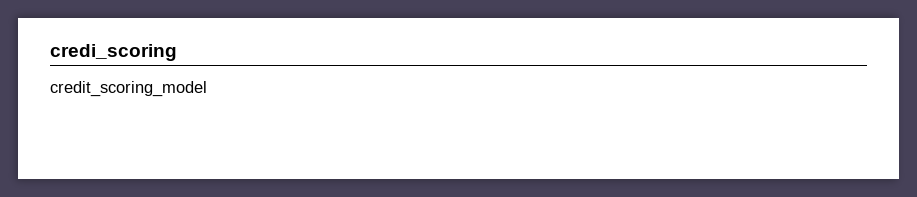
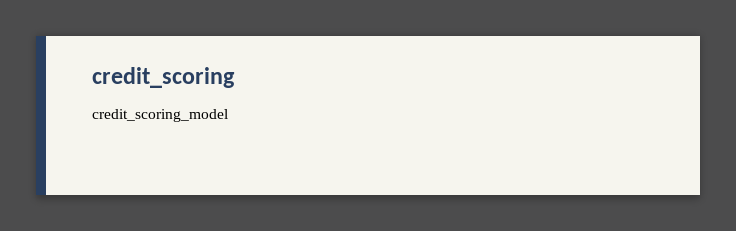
- credi_scoring
+ credit_scoring

